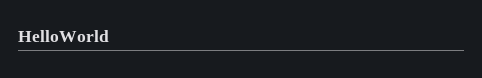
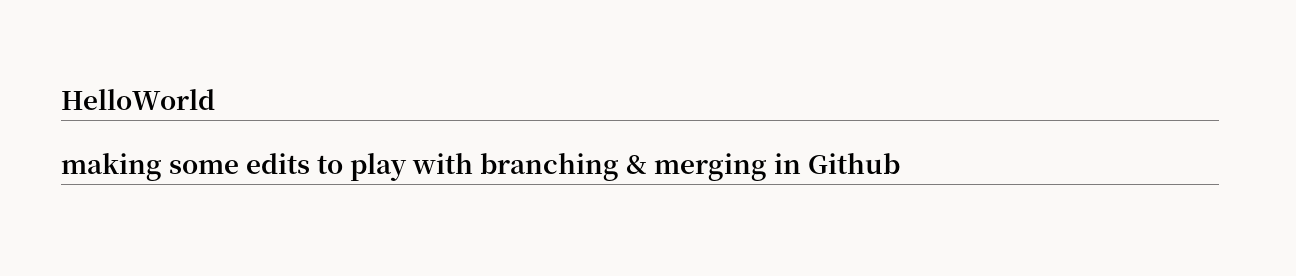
+ making some edits to play with branching & merging in Github

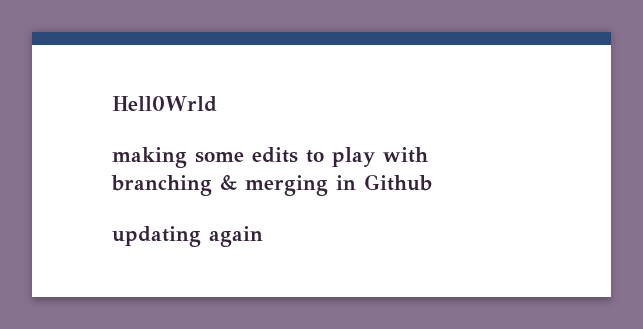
- HelloWorld
+ Hell0Wrld
+ updating again

